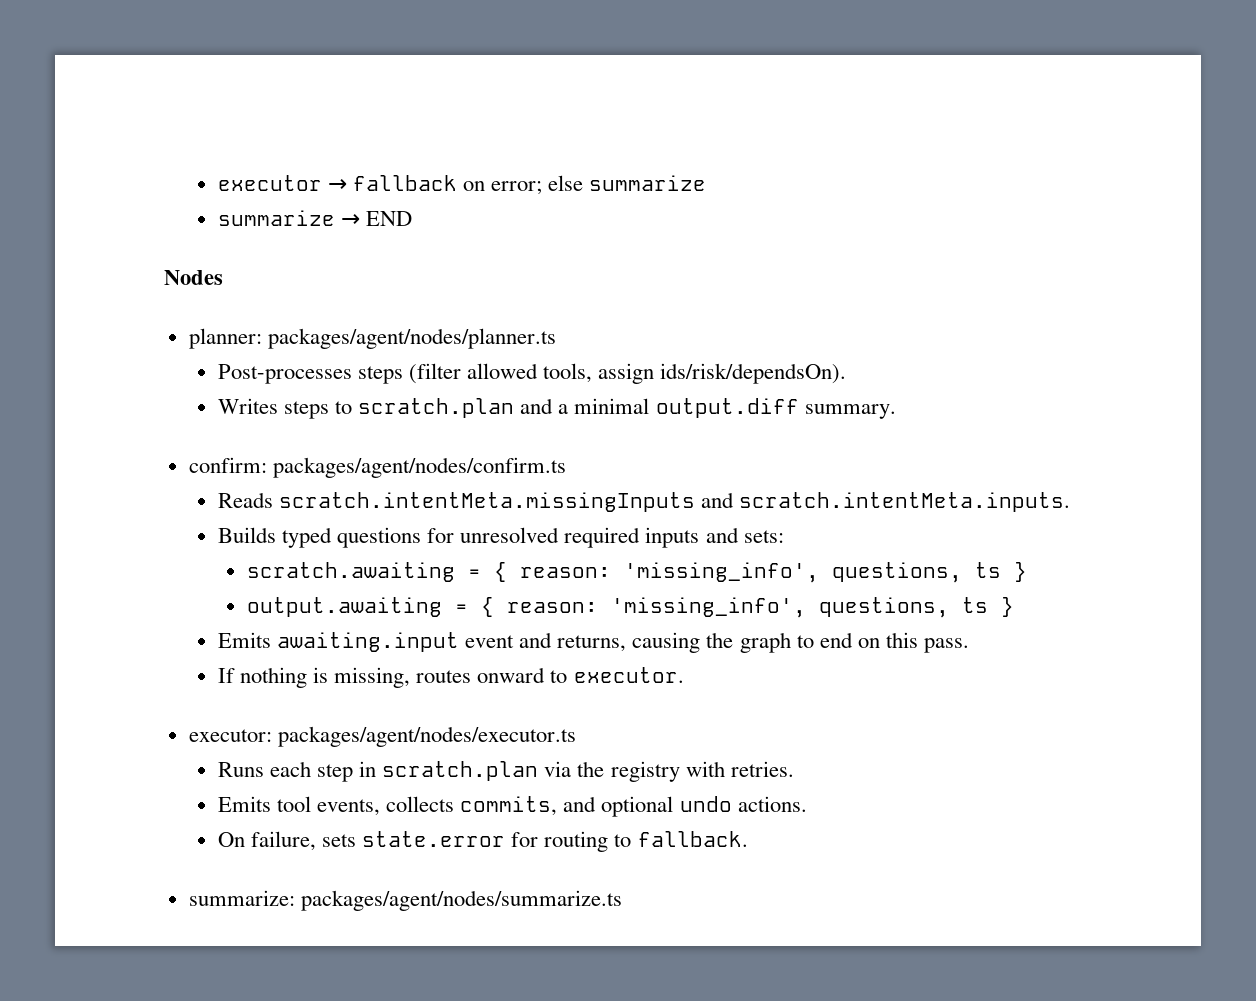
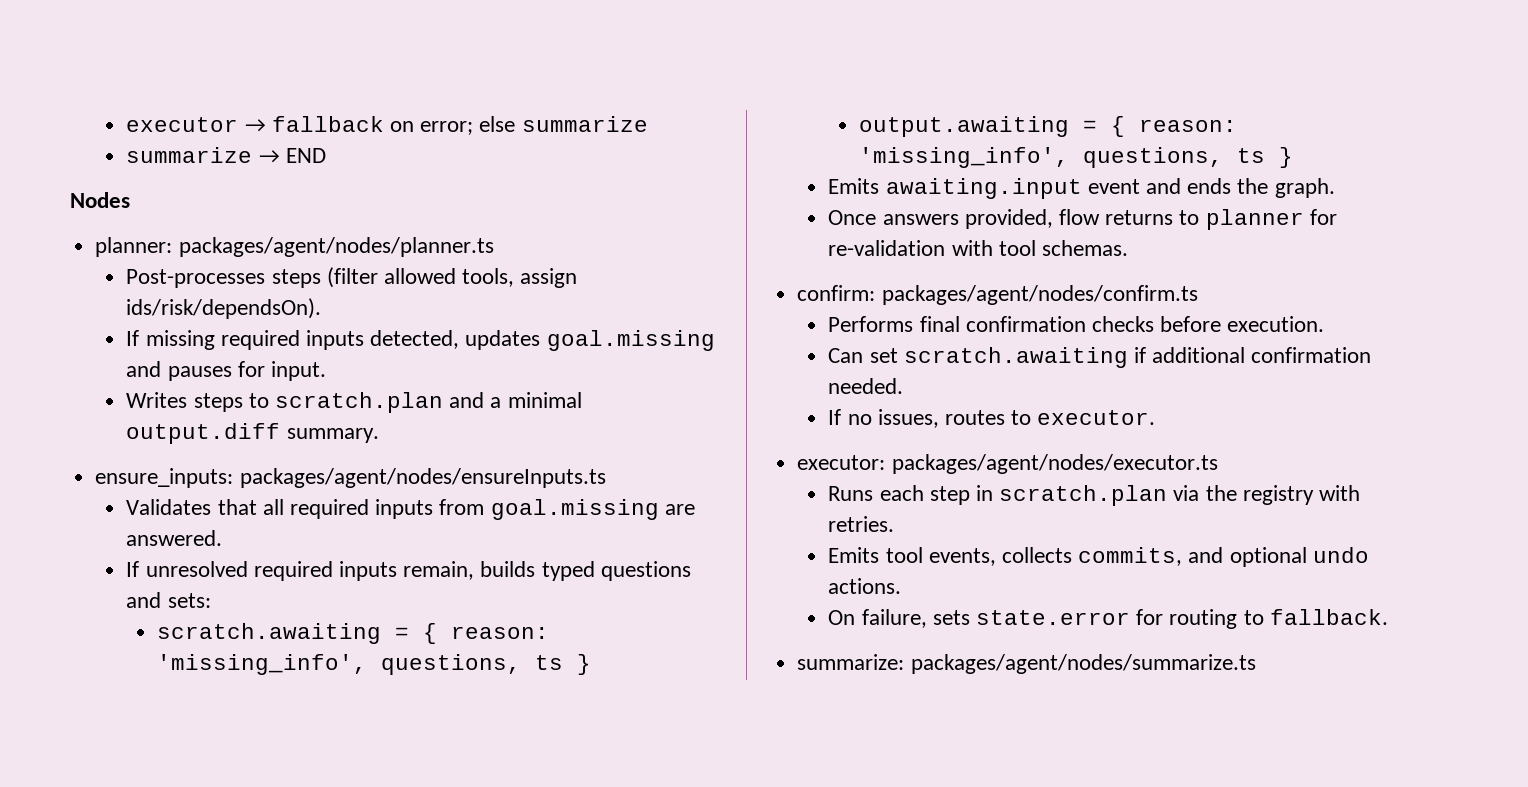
+ If missing required inputs detected, updates goal.missing and pauses for input.
- confirm: packages/agent/nodes/confirm.ts
- Reads scratch.intentMeta.missingInputs and scratch.intentMeta.inputs.
- Builds typed questions for unresolved required inputs and sets:
+ ensure_inputs: packages/agent/nodes/ensureInputs.ts
+ Validates that all required inputs from goal.missing are answered.
+ If unresolved required inputs remain, builds typed questions and sets:
- Emits awaiting.input event and returns, causing the graph to end on this pass.
- If nothing is missing, routes onward to executor.
+ Emits awaiting.input event and ends the graph.
+ Once answers provided, flow returns to planner for re-validation with tool schemas.
+ confirm: packages/agent/nodes/confirm.ts
+ Performs final confirmation checks before execution.
+ Can set scratch.awaiting if additional confirmation needed.
+ If no issues, routes to executor.

